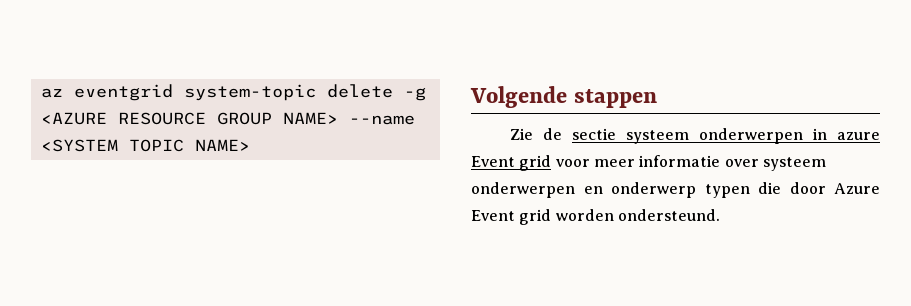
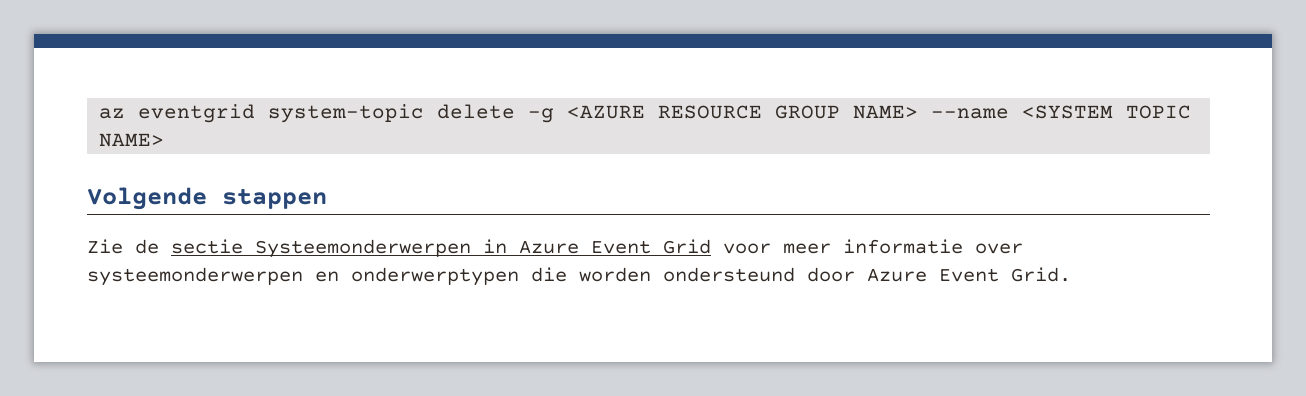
- Zie de sectie systeem onderwerpen in azure Event grid voor meer informatie over systeem onderwerpen en onderwerp typen die door Azure Event grid worden ondersteund.
+ Zie de sectie Systeemonderwerpen in Azure Event Grid voor meer informatie over systeemonderwerpen en onderwerptypen die worden ondersteund door Azure Event Grid.

